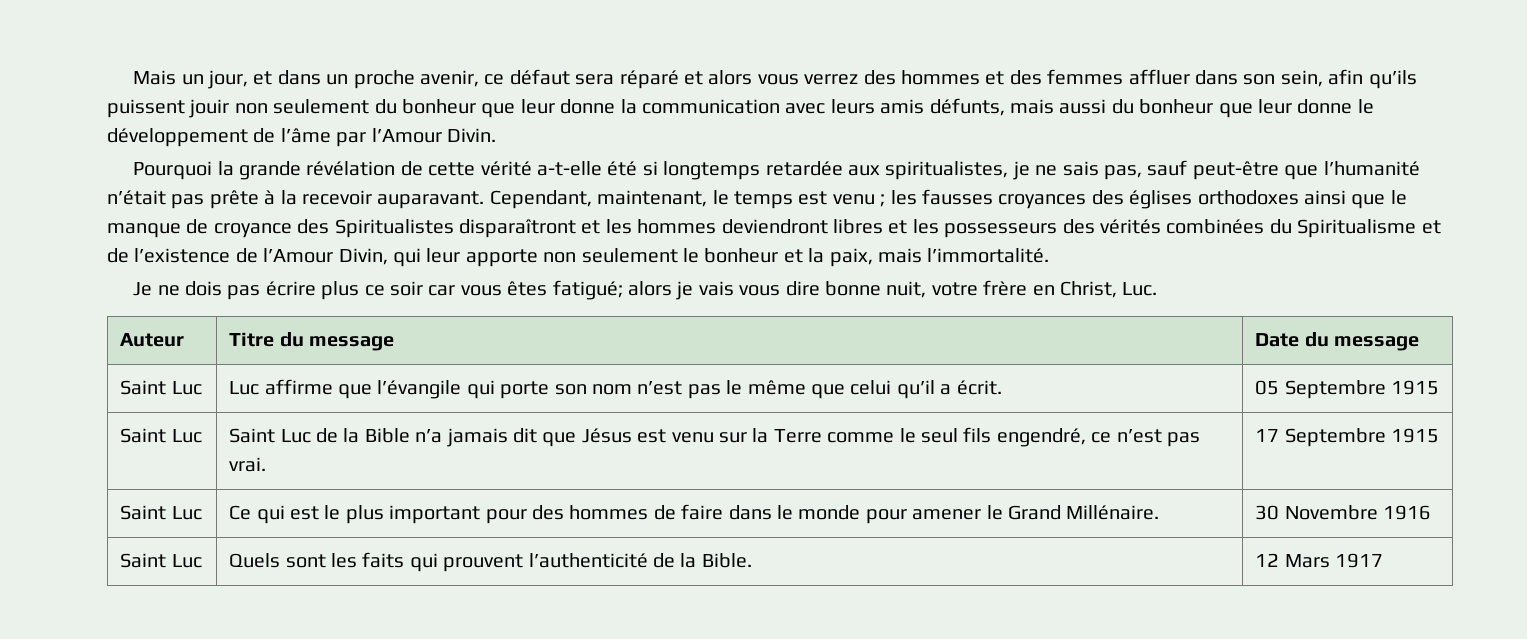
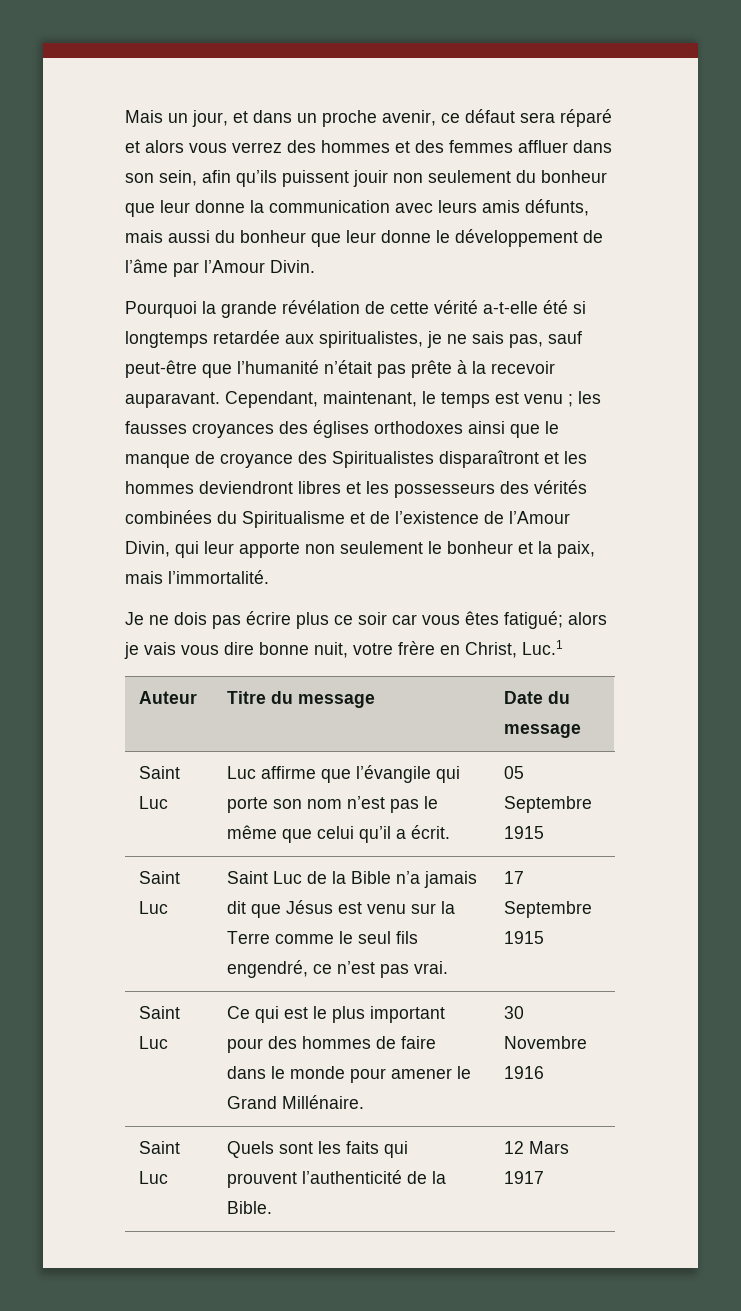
- Je ne dois pas écrire plus ce soir car vous êtes fatigué; alors je vais vous dire bonne nuit, votre frère en Christ, Luc.
+ Je ne dois pas écrire plus ce soir car vous êtes fatigué; alors je vais vous dire bonne nuit, votre frère en Christ, Luc.1

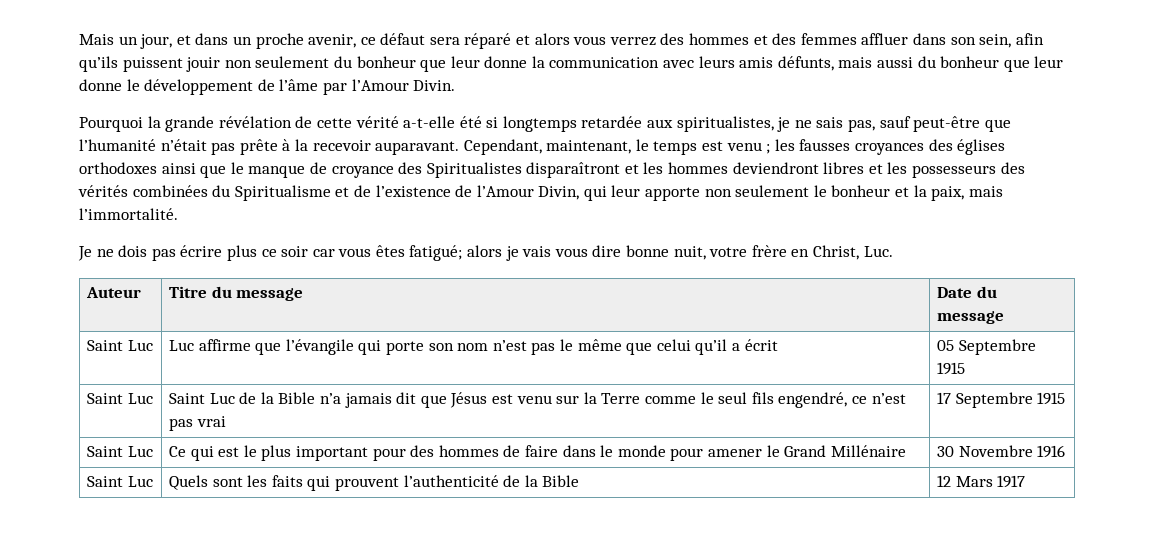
- Je ne dois pas écrire plus ce soir car vous êtes fatigué; alors je vais vous dire bonne nuit, votre frère en Christ, Luc.1
+ Je ne dois pas écrire plus ce soir car vous êtes fatigué; alors je vais vous dire bonne nuit, votre frère en Christ, Luc.
- Saint Luc | Luc affirme que l’évangile qui porte son nom n’est pas le même que celui qu’il a écrit. | 05 Septembre 1915
+ Saint Luc | Luc affirme que l’évangile qui porte son nom n’est pas le même que celui qu’il a écrit | 05 Septembre 1915
- Saint Luc | Saint Luc de la Bible n’a jamais dit que Jésus est venu sur la Terre comme le seul fils engendré, ce n’est pas vrai. | 17 Septembre 1915
+ Saint Luc | Saint Luc de la Bible n’a jamais dit que Jésus est venu sur la Terre comme le seul fils engendré, ce n’est pas vrai | 17 Septembre 1915
- Saint Luc | Ce qui est le plus important pour des hommes de faire dans le monde pour amener le Grand Millénaire. | 30 Novembre 1916
+ Saint Luc | Ce qui est le plus important pour des hommes de faire dans le monde pour amener le Grand Millénaire | 30 Novembre 1916
- Saint Luc | Quels sont les faits qui prouvent l’authenticité de la Bible. | 12 Mars 1917
+ Saint Luc | Quels sont les faits qui prouvent l’authenticité de la Bible | 12 Mars 1917

